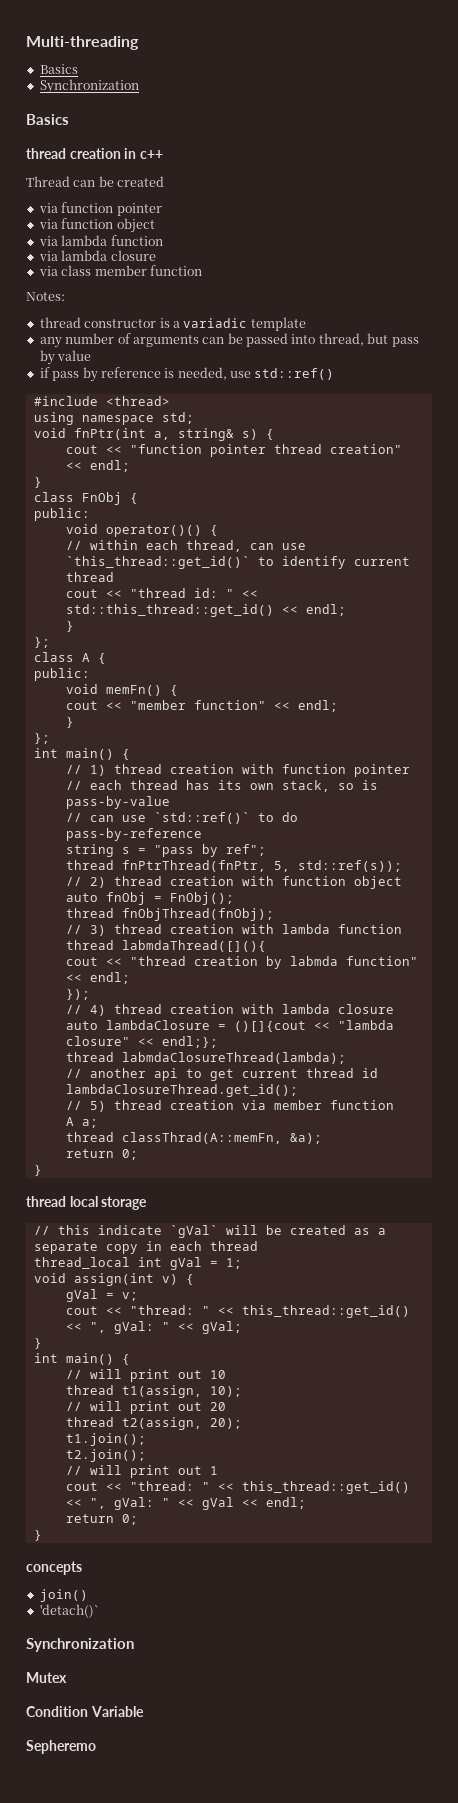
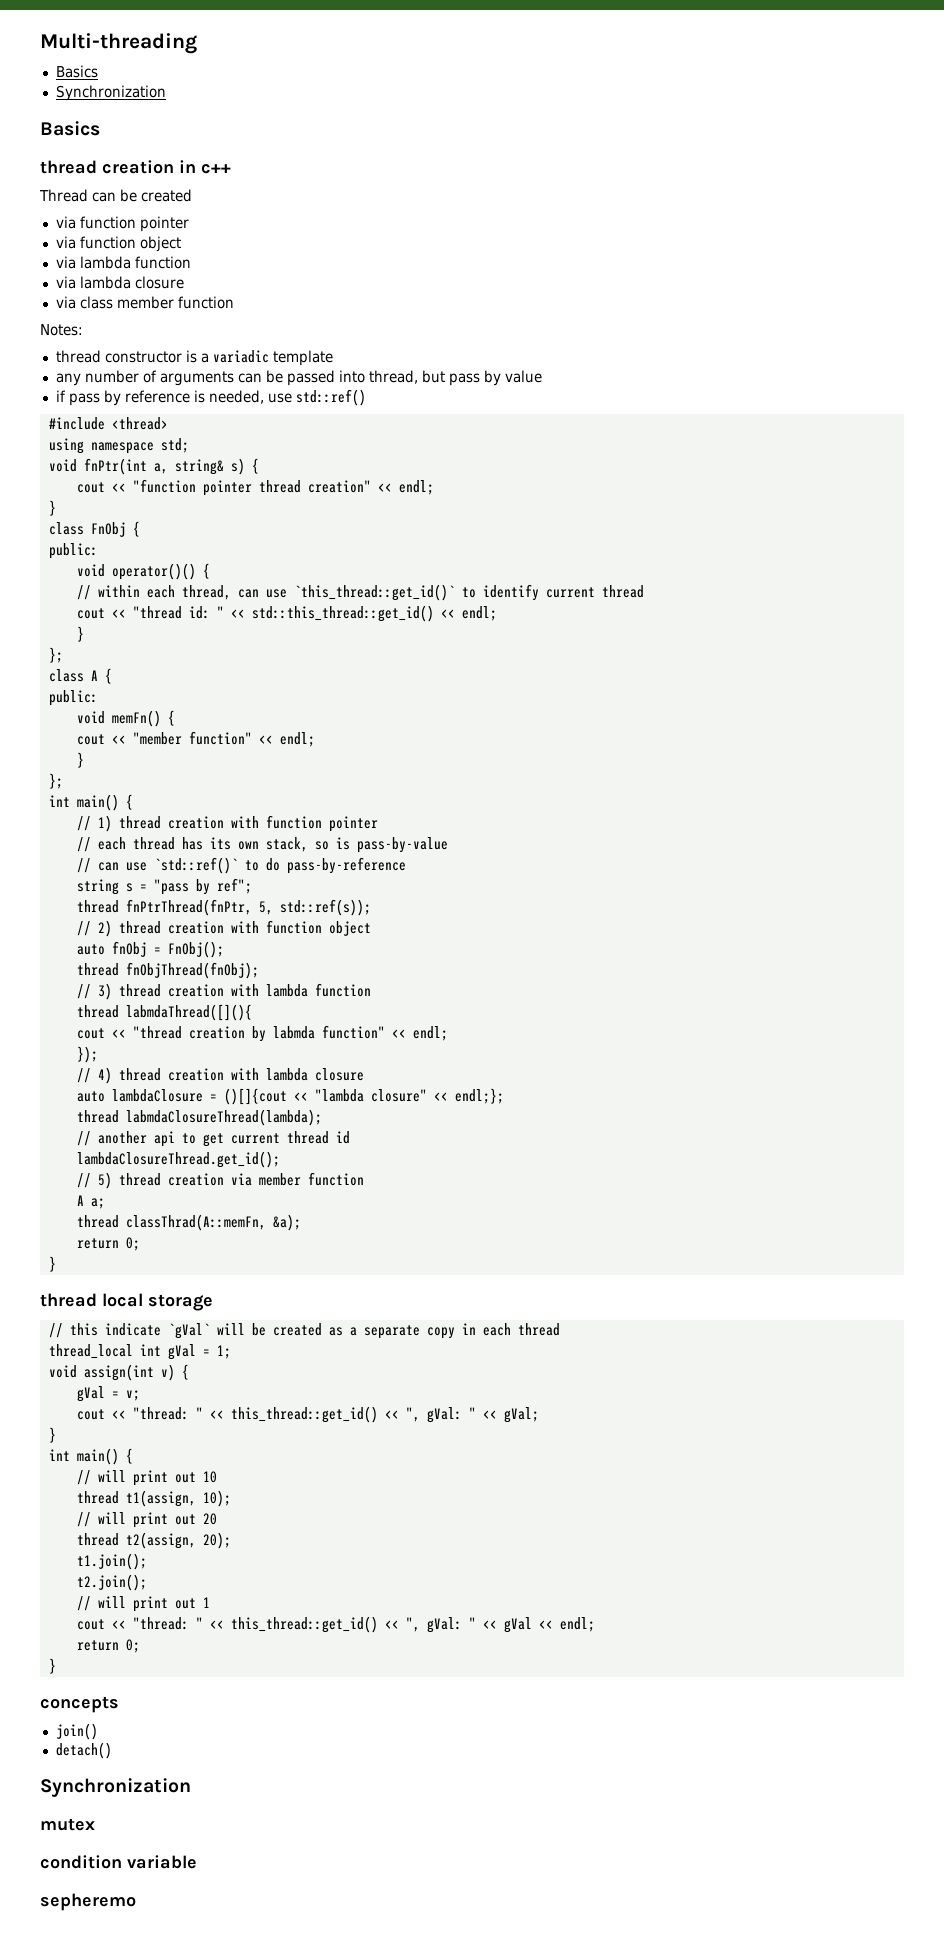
- 'detach()`
+ detach()
  Synchronization
- Mutex
- Condition Variable
- Sepheremo
+ mutex
+ condition variable
+ sepheremo

